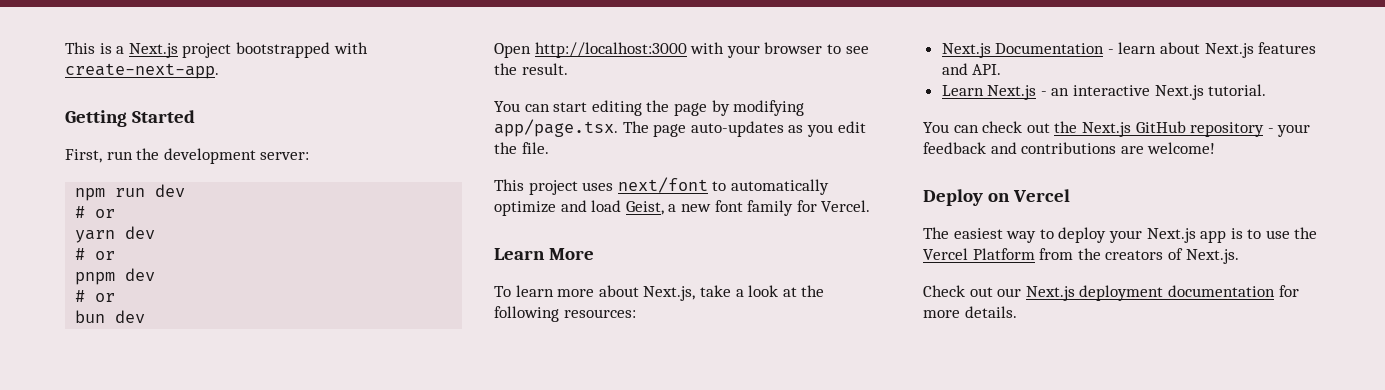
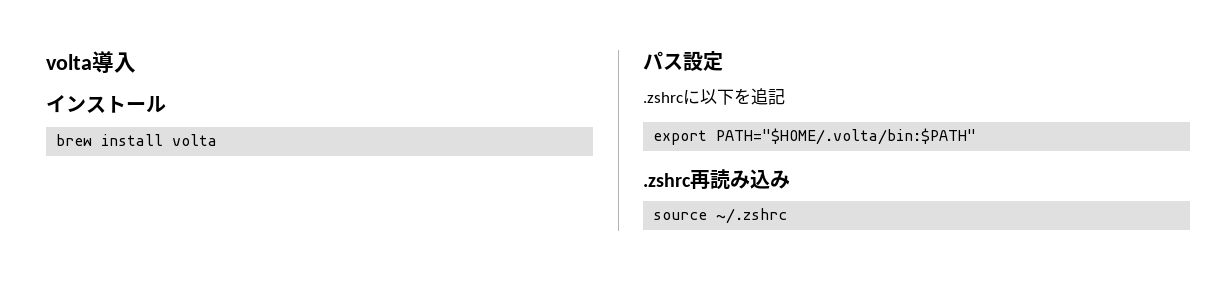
- This is a Next.js project bootstrapped with create-next-app.
- Getting Started
- First, run the development server:
- npm run dev
- # or
- yarn dev
- # or
- pnpm dev
- # or
- bun dev
- Open http://localhost:3000 with your browser to see the result.
- You can start editing the page by modifying app/page.tsx. The page auto-updates as you edit the file.
- This project uses next/font to automatically optimize and load Geist, a new font family for Vercel.
- Learn More
- To learn more about Next.js, take a look at the following resources:
- Next.js Documentation - learn about Next.js features and API.
- Learn Next.js - an interactive Next.js tutorial.
- You can check out the Next.js GitHub repository - your feedback and contributions are welcome!
- Deploy on Vercel
- The easiest way to deploy your Next.js app is to use the Vercel Platform from the creators of Next.js.
- Check out our Next.js deployment documentation for more details.
+ volta導入
+ インストール
+ brew install volta
+ パス設定
+ .zshrcに以下を追記
+ export PATH="$HOME/.volta/bin:$PATH"
+ .zshrc再読み込み
+ source ~/.zshrc

